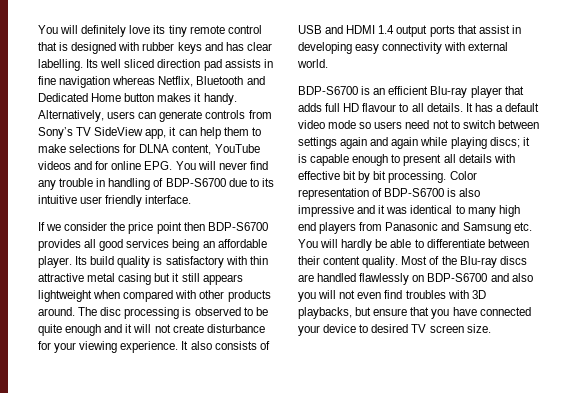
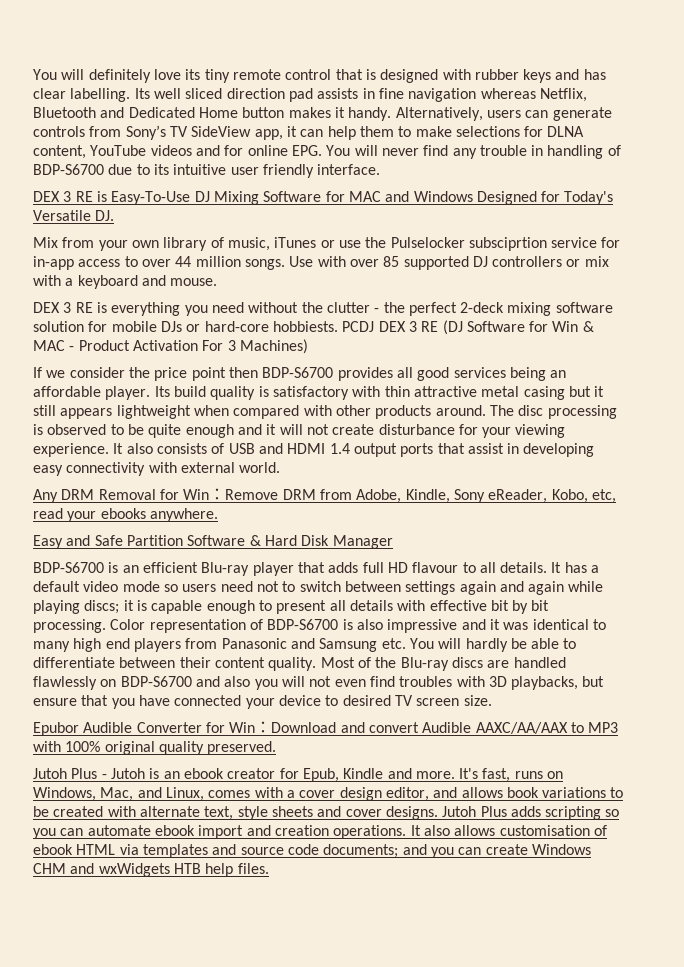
+ DEX 3 RE is Easy-To-Use DJ Mixing Software for MAC and Windows Designed for Today's Versatile DJ.
+ Mix from your own library of music, iTunes or use the Pulselocker subsciprtion service for in-app access to over 44 million songs. Use with over 85 supported DJ controllers or mix with a keyboard and mouse.
+ DEX 3 RE is everything you need without the clutter - the perfect 2-deck mixing software solution for mobile DJs or hard-core hobbiests. PCDJ DEX 3 RE (DJ Software for Win & MAC - Product Activation For 3 Machines)
+ Any DRM Removal for Win：Remove DRM from Adobe, Kindle, Sony eReader, Kobo, etc, read your ebooks anywhere.
+ Easy and Safe Partition Software & Hard Disk Manager
+ Epubor Audible Converter for Win：Download and convert Audible AAXC/AA/AAX to MP3 with 100% original quality preserved.
+ Jutoh Plus - Jutoh is an ebook creator for Epub, Kindle and more. It's fast, runs on Windows, Mac, and Linux, comes with a cover design editor, and allows book variations to be created with alternate text, style sheets and cover designs. Jutoh Plus adds scripting so you can automate ebook import and creation operations. It also allows customisation of ebook HTML via templates and source code documents; and you can create Windows CHM and wxWidgets HTB help files.

